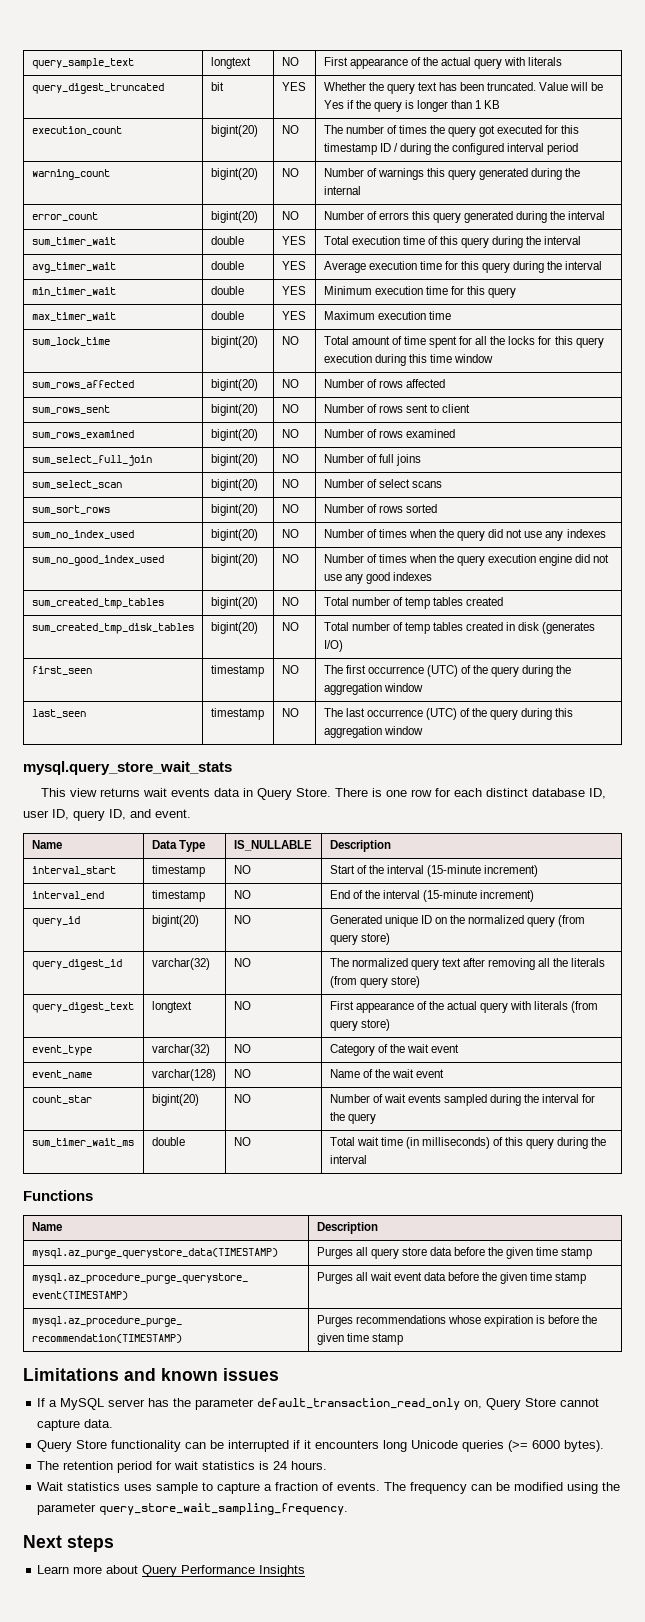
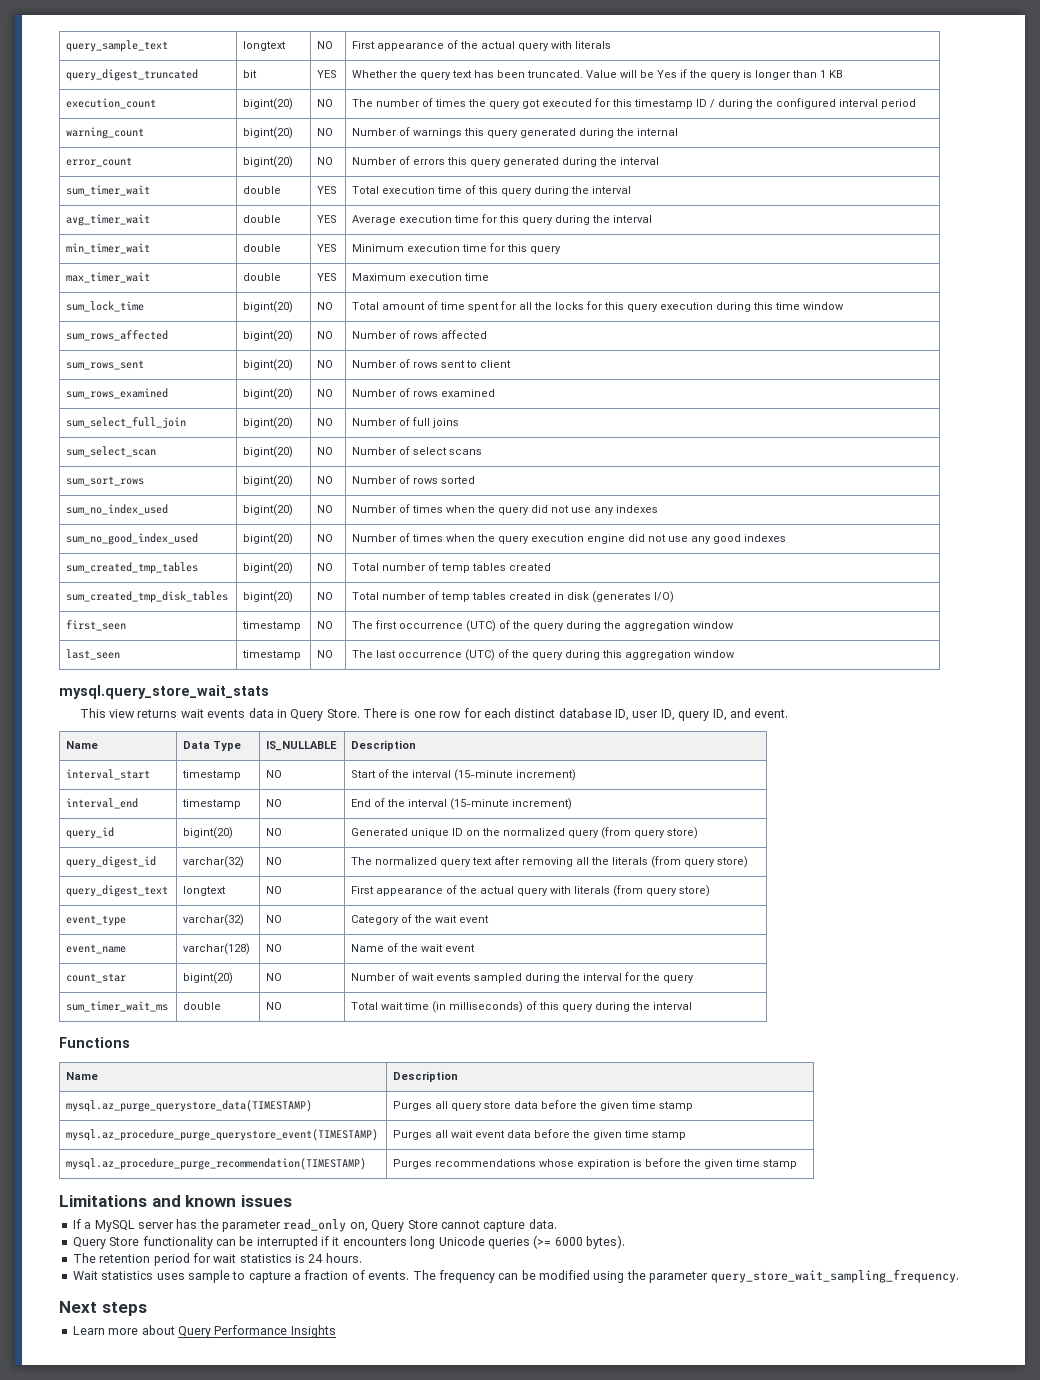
- If a MySQL server has the parameter default_transaction_read_only on, Query Store cannot capture data.
+ If a MySQL server has the parameter read_only on, Query Store cannot capture data.

